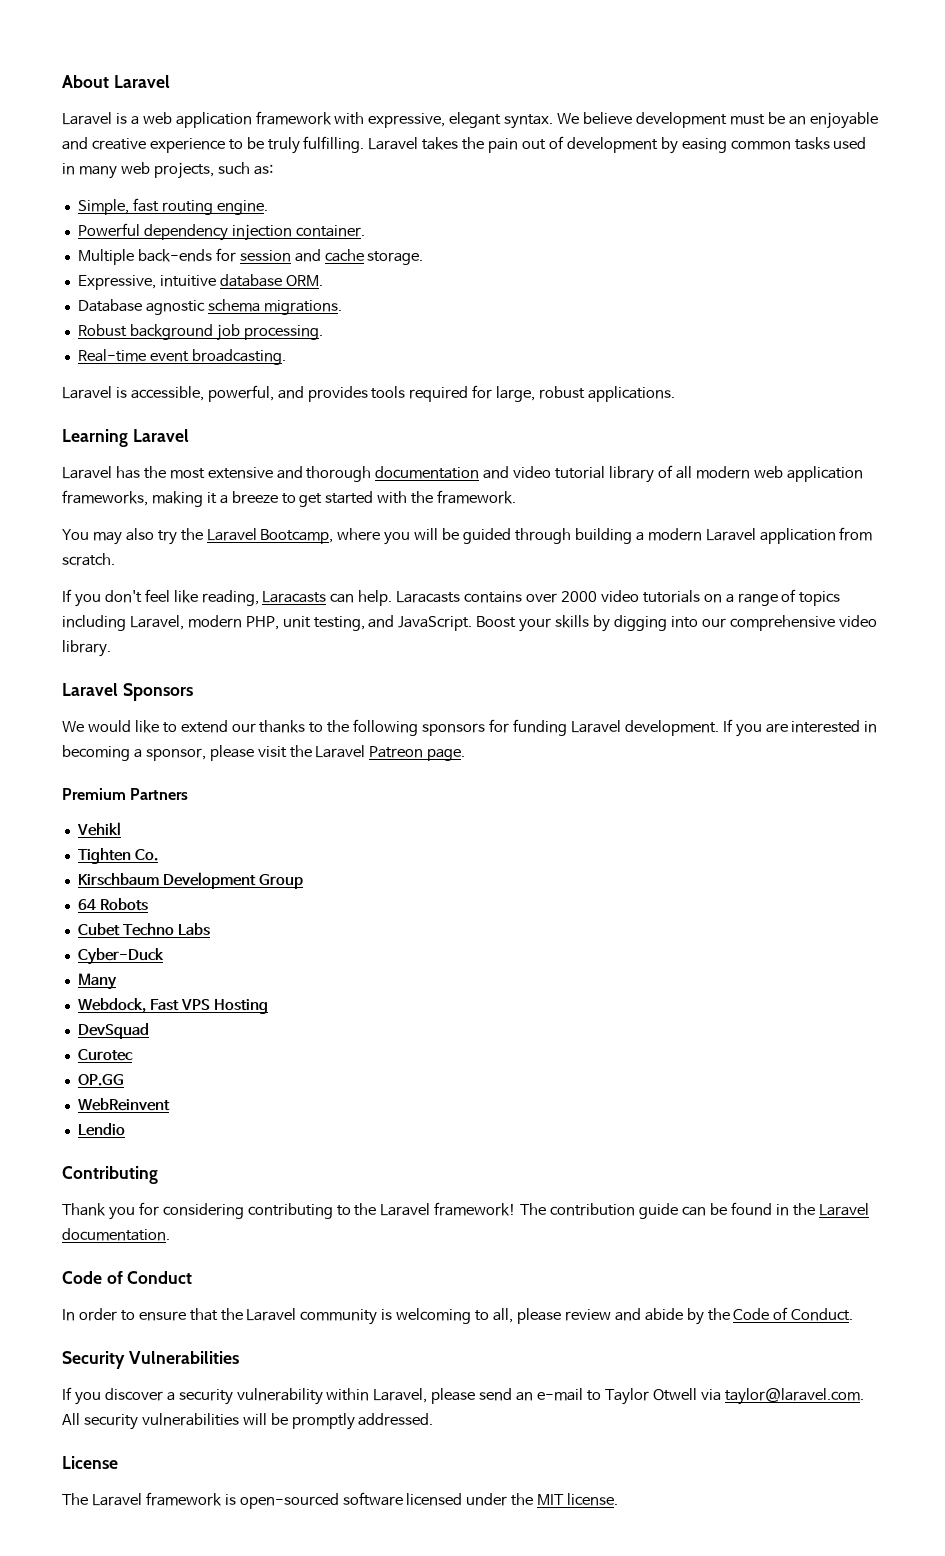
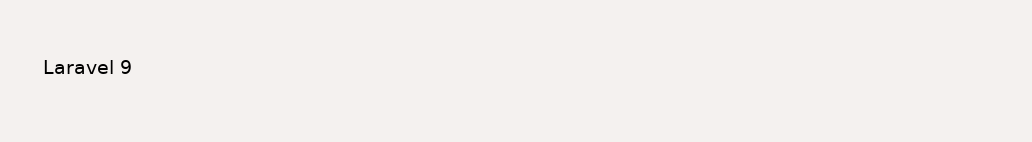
- About Laravel
- Laravel is a web application framework with expressive, elegant syntax. We believe development must be an enjoyable and creative experience to be truly fulfilling. Laravel takes the pain out of development by easing common tasks used in many web projects, such as:
- Simple, fast routing engine.
- Powerful dependency injection container.
- Multiple back-ends for session and cache storage.
- Expressive, intuitive database ORM.
- Database agnostic schema migrations.
- Robust background job processing.
- Real-time event broadcasting.
- Laravel is accessible, powerful, and provides tools required for large, robust applications.
- Learning Laravel
- Laravel has the most extensive and thorough documentation and video tutorial library of all modern web application frameworks, making it a breeze to get started with the framework.
- You may also try the Laravel Bootcamp, where you will be guided through building a modern Laravel application from scratch.
- If you don't feel like reading, Laracasts can help. Laracasts contains over 2000 video tutorials on a range of topics including Laravel, modern PHP, unit testing, and JavaScript. Boost your skills by digging into our comprehensive video library.
- Laravel Sponsors
- We would like to extend our thanks to the following sponsors for funding Laravel development. If you are interested in becoming a sponsor, please visit the Laravel Patreon page.
- Premium Partners
- Vehikl
- Tighten Co.
- Kirschbaum Development Group
- 64 Robots
- Cubet Techno Labs
- Cyber-Duck
- Many
- Webdock, Fast VPS Hosting
- DevSquad
- Curotec
- OP.GG
- WebReinvent
- Lendio
- Contributing
- Thank you for considering contributing to the Laravel framework! The contribution guide can be found in the Laravel documentation.
- Code of Conduct
- In order to ensure that the Laravel community is welcoming to all, please review and abide by the Code of Conduct.
- Security Vulnerabilities
- If you discover a security vulnerability within Laravel, please send an e-mail to Taylor Otwell via taylor@laravel.com. All security vulnerabilities will be promptly addressed.
- License
- The Laravel framework is open-sourced software licensed under the MIT license.
+ Laravel 9

